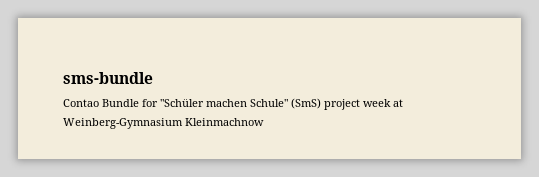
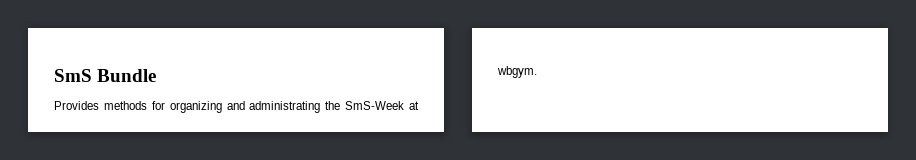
- sms-bundle
- Contao Bundle for "Schüler machen Schule" (SmS) project week at Weinberg-Gymnasium Kleinmachnow
+ SmS Bundle
+ Provides methods for organizing and administrating the SmS-Week at wbgym.

